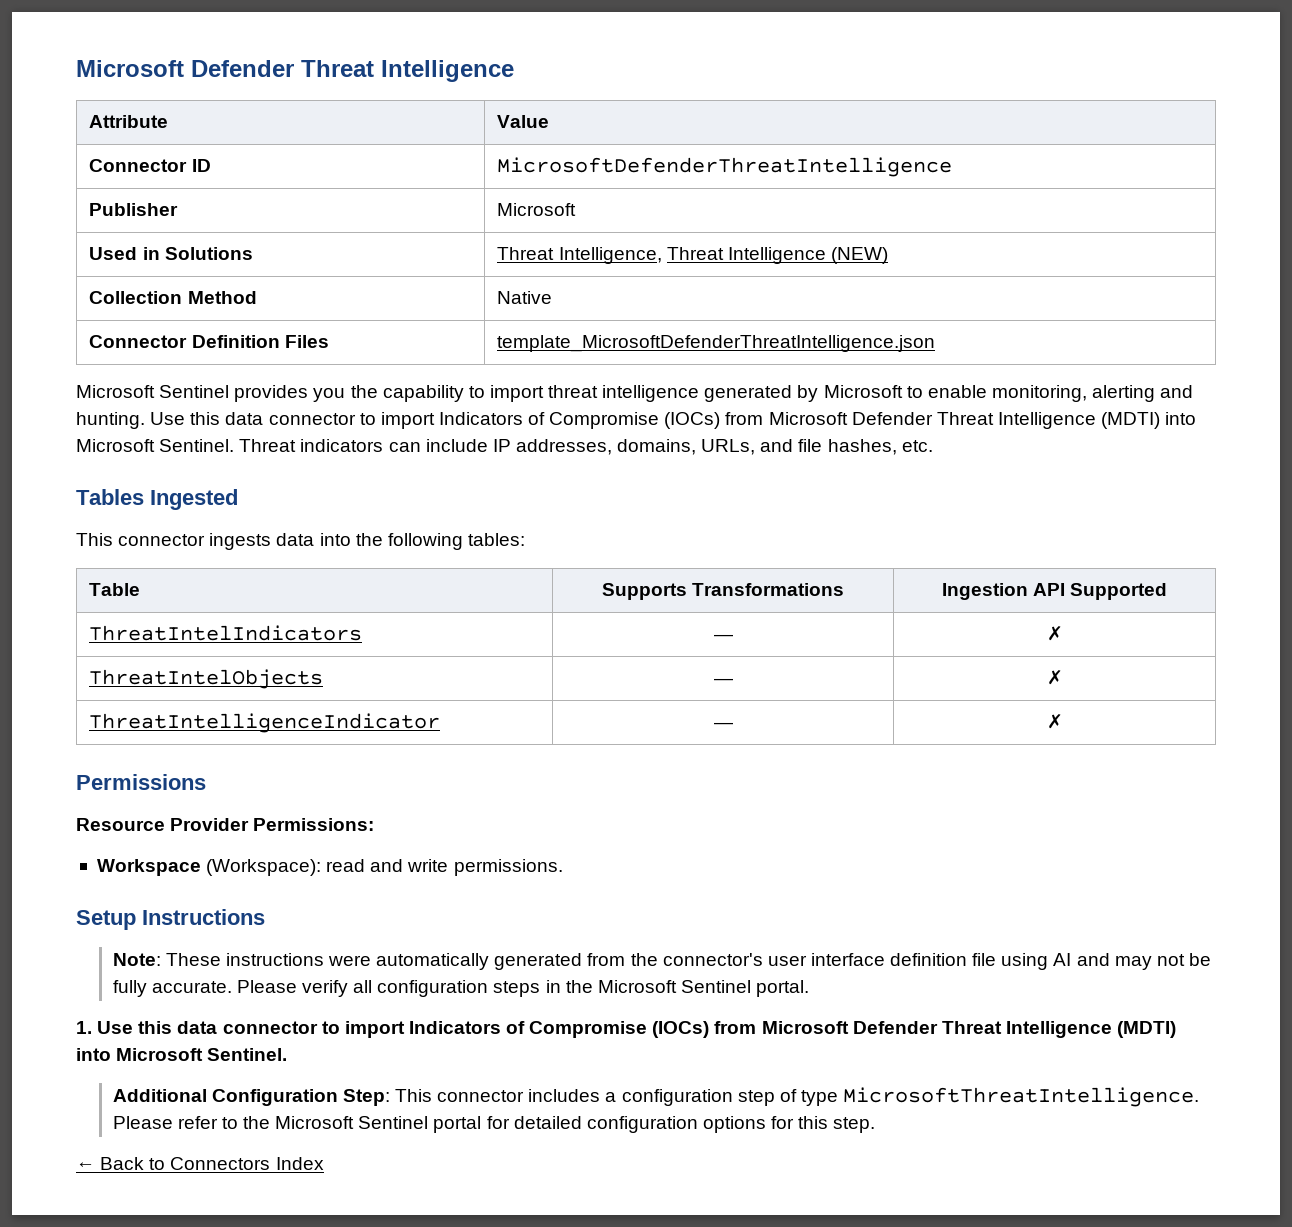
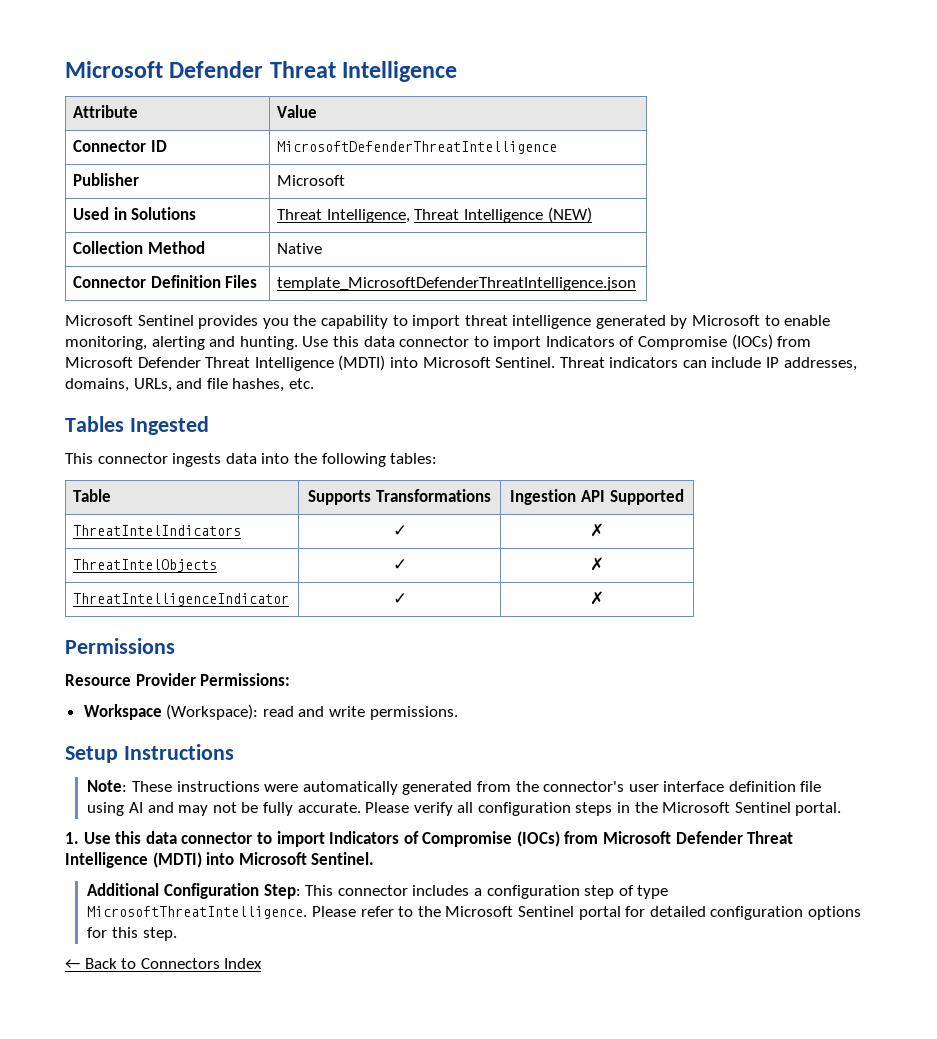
- ThreatIntelIndicators | — | ✗
+ ThreatIntelIndicators | ✓ | ✗
- ThreatIntelObjects | — | ✗
+ ThreatIntelObjects | ✓ | ✗
- ThreatIntelligenceIndicator | — | ✗
+ ThreatIntelligenceIndicator | ✓ | ✗

